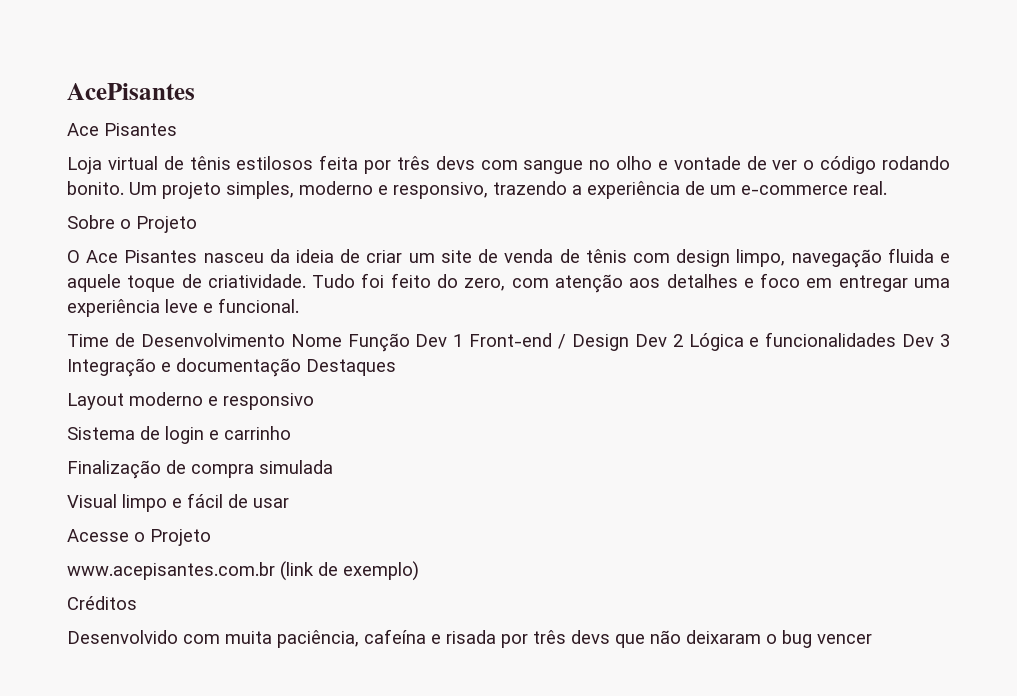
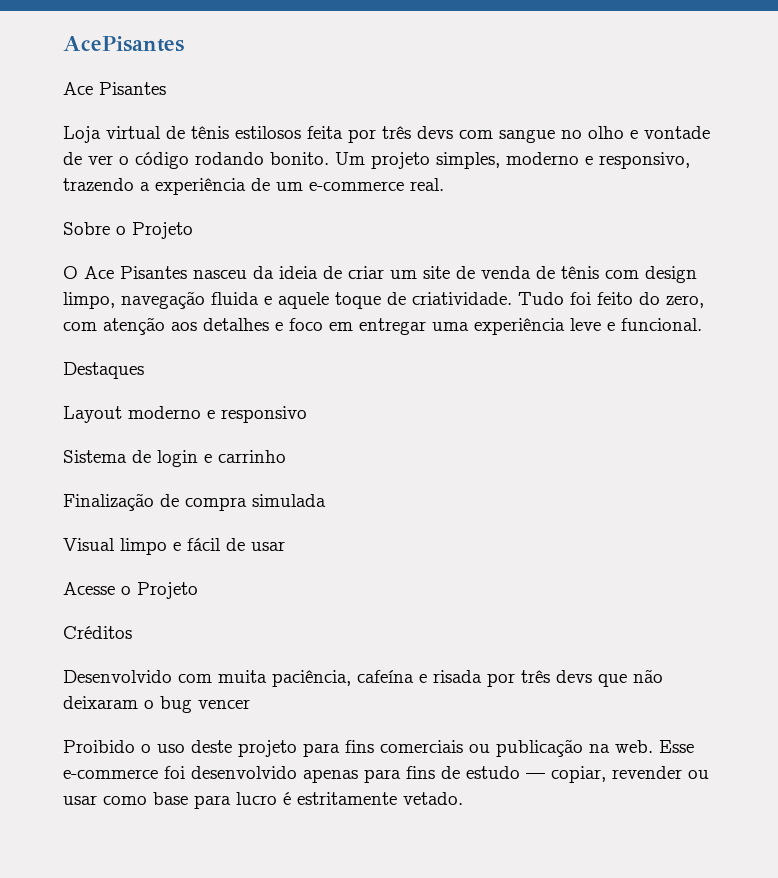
- Time de Desenvolvimento Nome Função Dev 1 Front-end / Design Dev 2 Lógica e funcionalidades Dev 3 Integração e documentação Destaques
+ Destaques
- www.acepisantes.com.br (link de exemplo)
+ Proibido o uso deste projeto para fins comerciais ou publicação na web. Esse e-commerce foi desenvolvido apenas para fins de estudo — copiar, revender ou usar como base para lucro é estritamente vetado.

